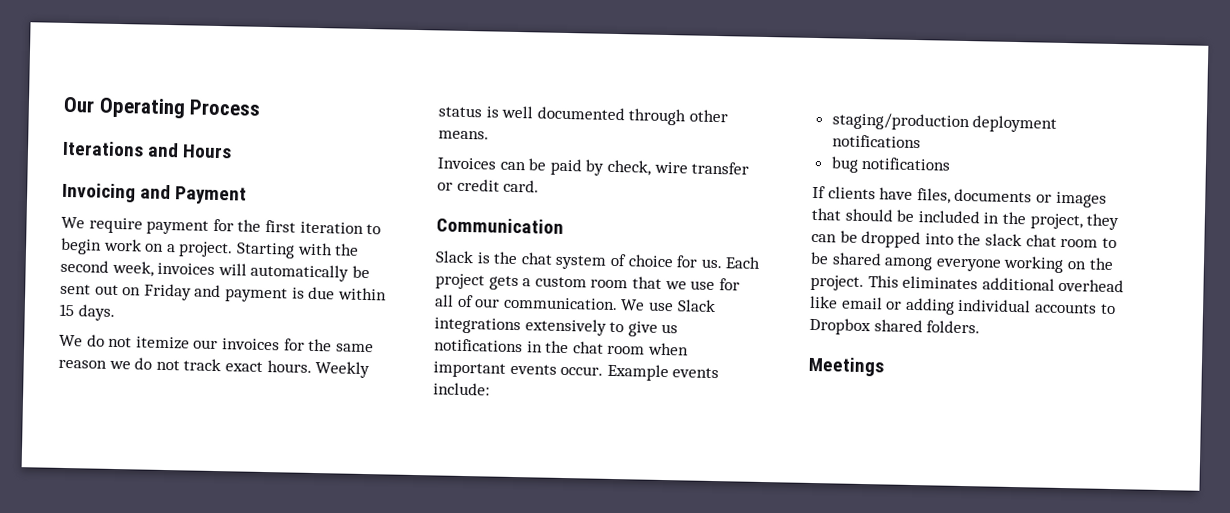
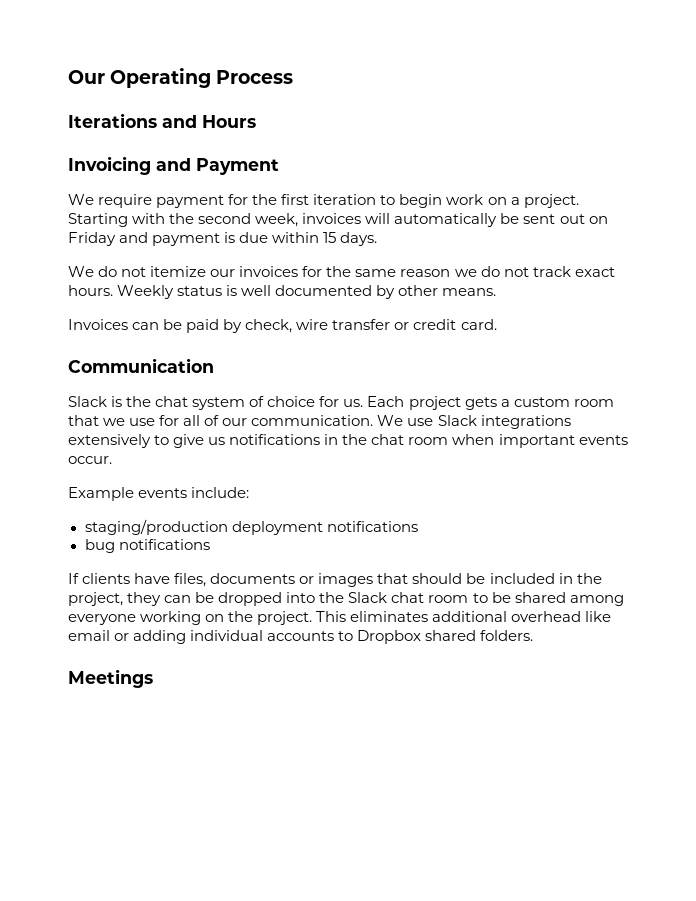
- Weekly status is well documented through other means.
+ Weekly status is well documented by other means.
- We use Slack integrations extensively to give us notifications in the chat room when important events occur. Example events include:
+ We use Slack integrations extensively to give us notifications in the chat room when important events occur.
+ Example events include:
- If clients have files, documents or images that should be included in the project, they can be dropped into the slack chat room to be shared among everyone working on the project.
+ If clients have files, documents or images that should be included in the project, they can be dropped into the Slack chat room to be shared among everyone working on the project.

